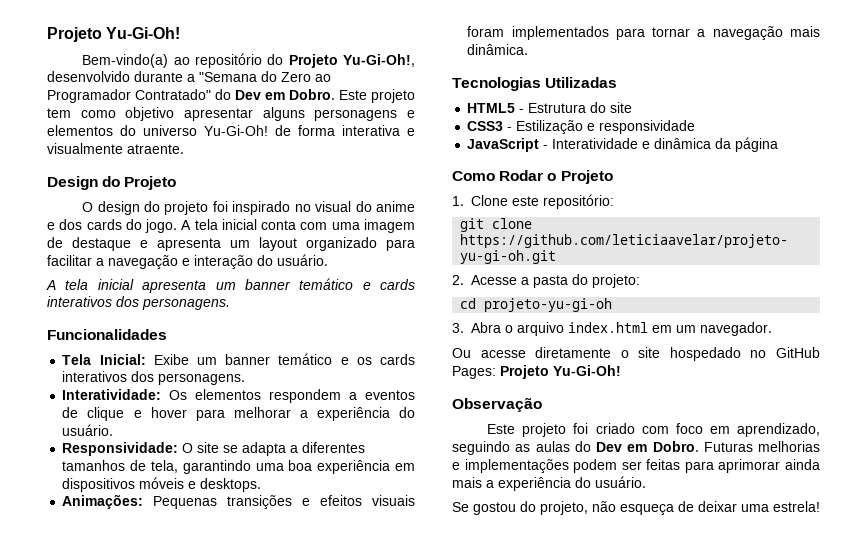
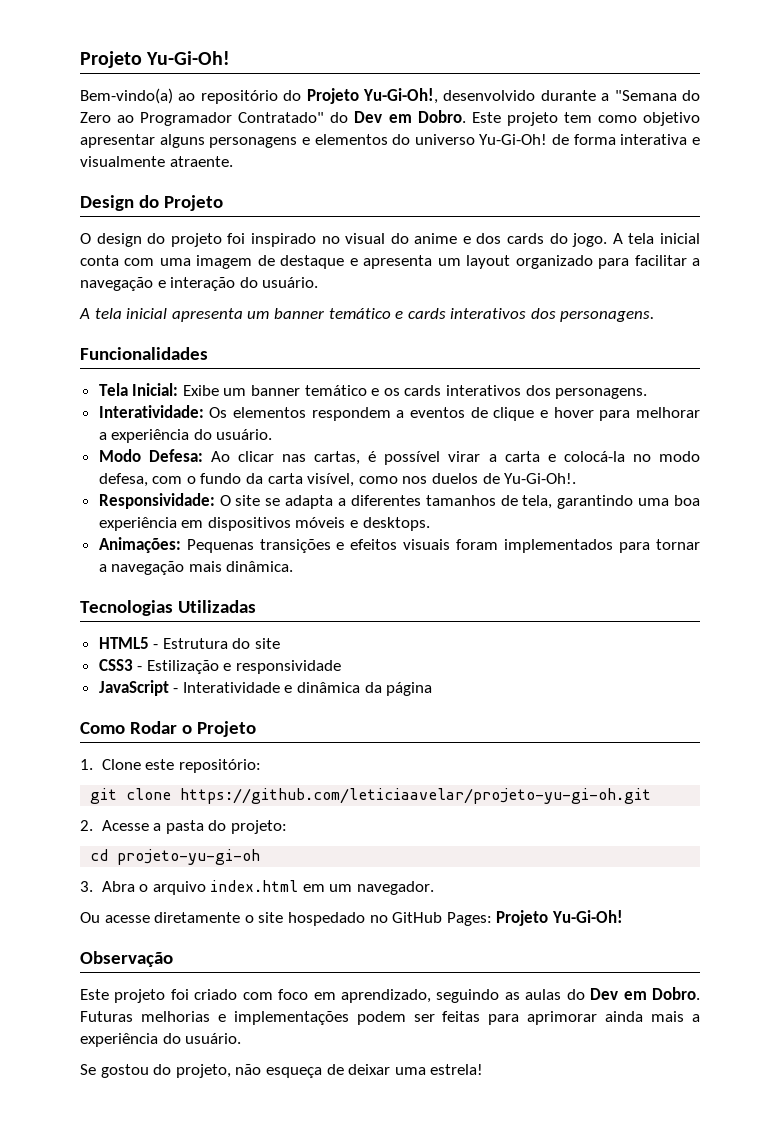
+ Modo Defesa: Ao clicar nas cartas, é possível virar a carta e colocá-la no modo defesa, com o fundo da carta visível, como nos duelos de Yu-Gi-Oh!.

